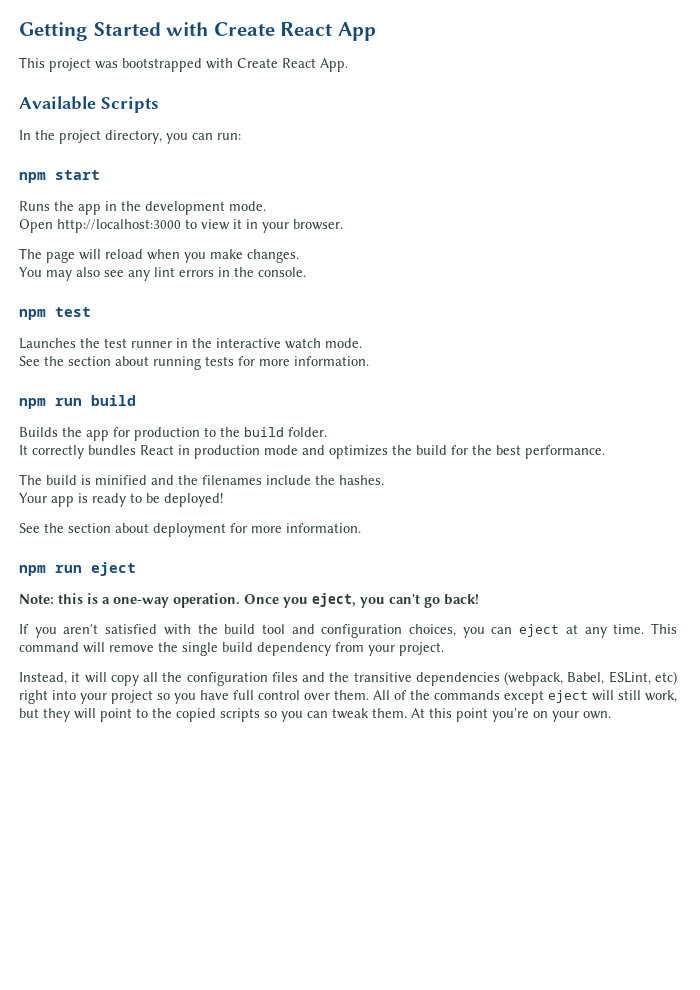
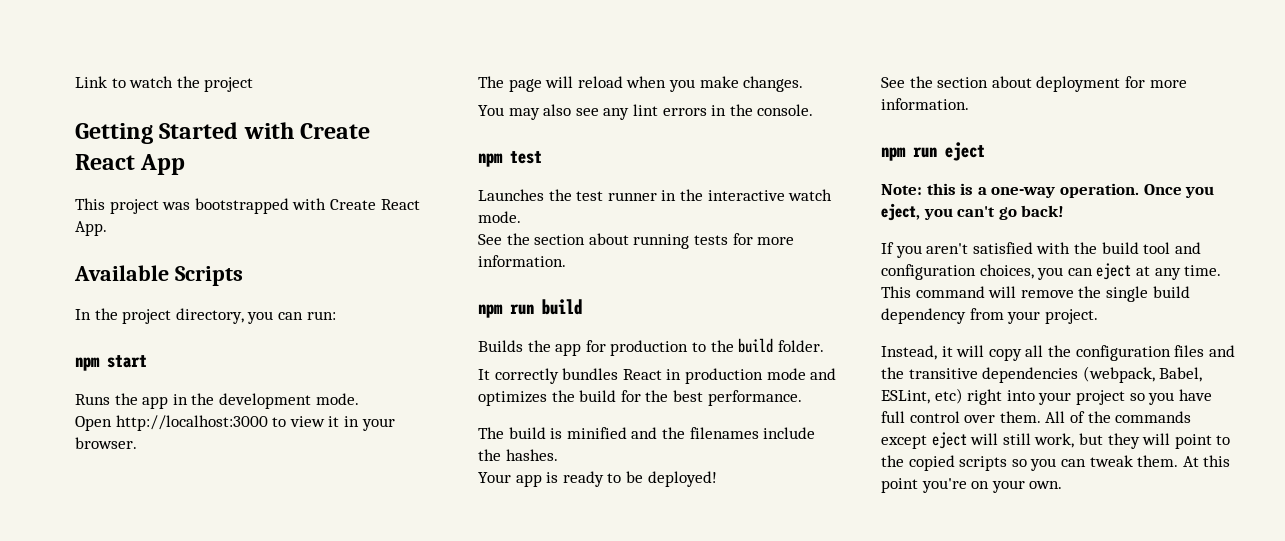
+ Link to watch the project

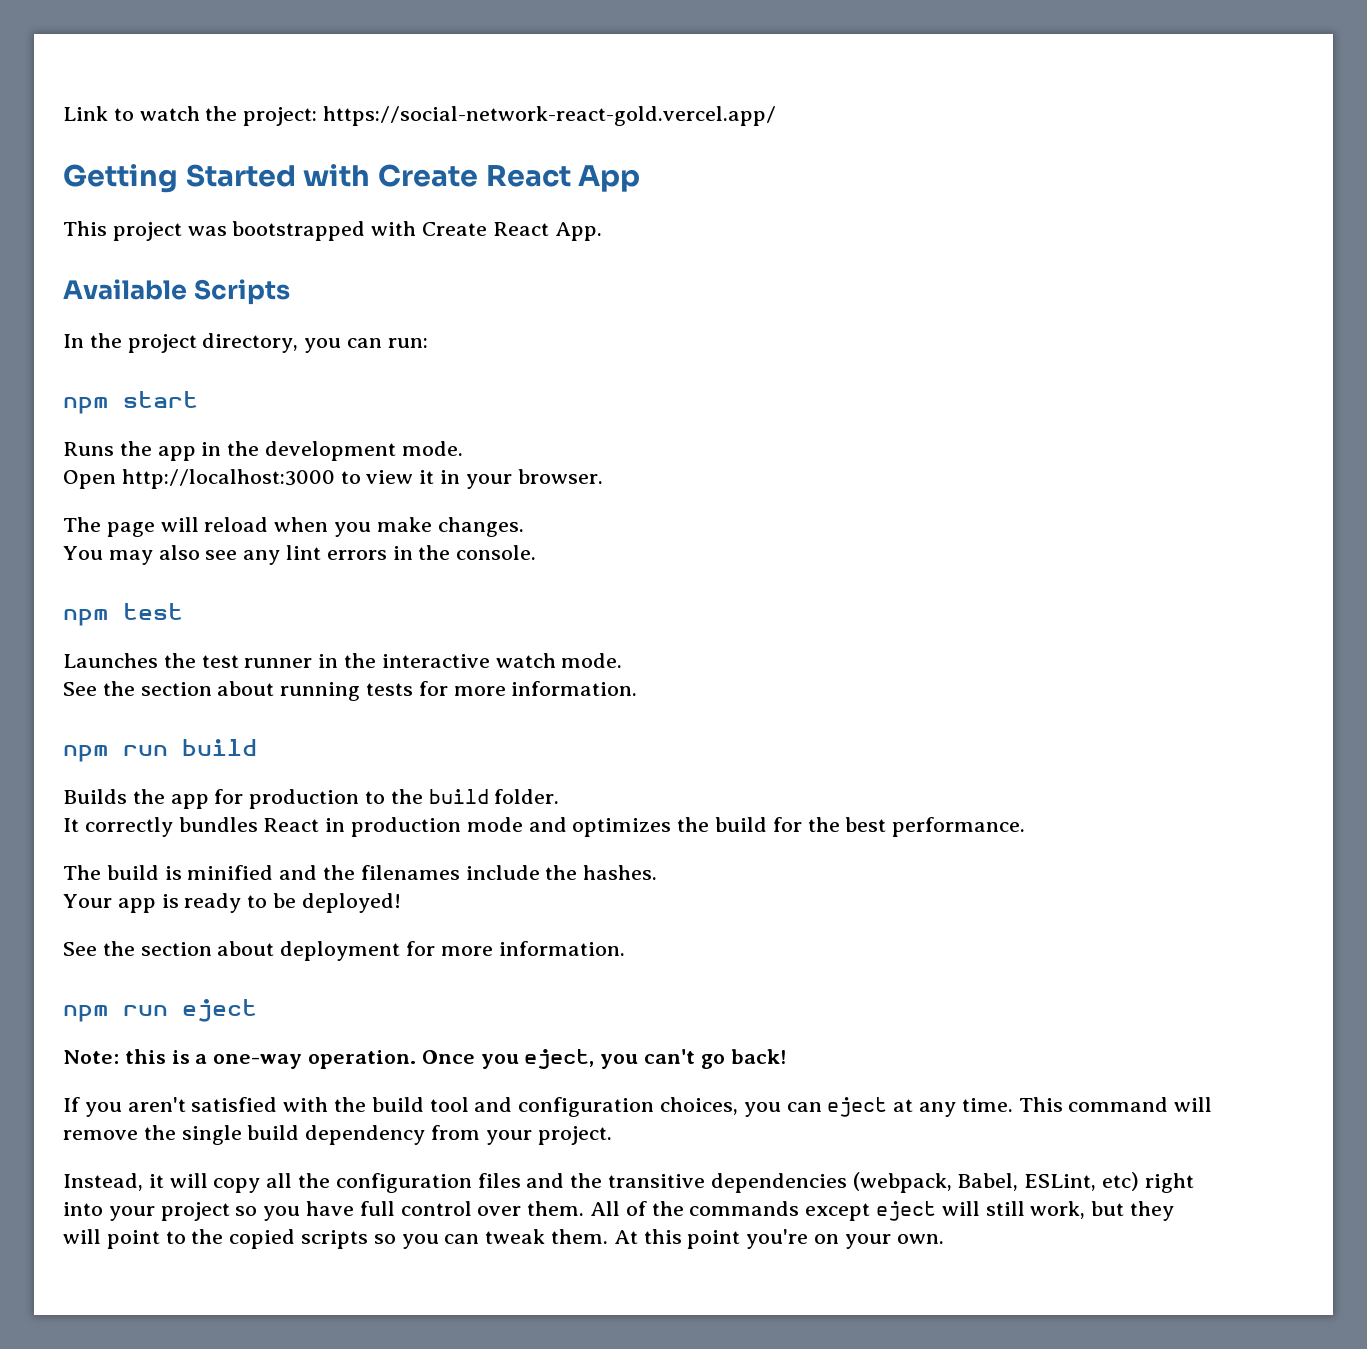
- Link to watch the project
+ Link to watch the project: https://social-network-react-gold.vercel.app/

